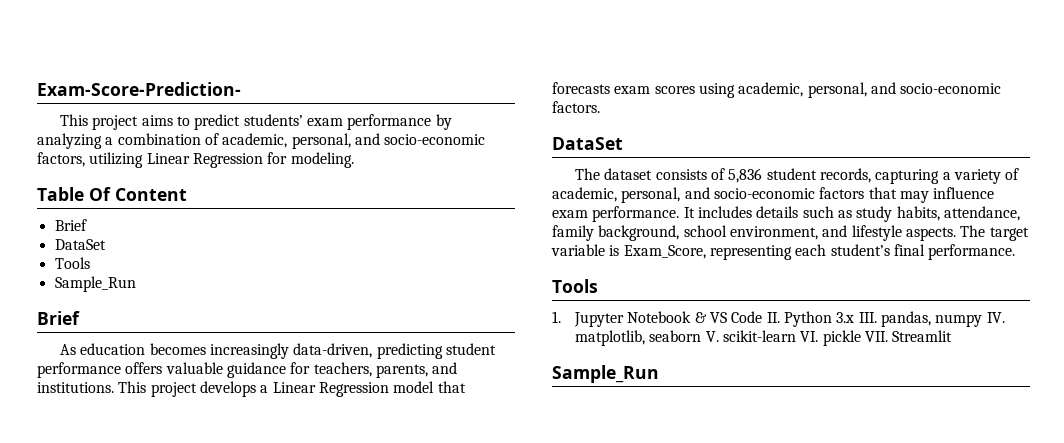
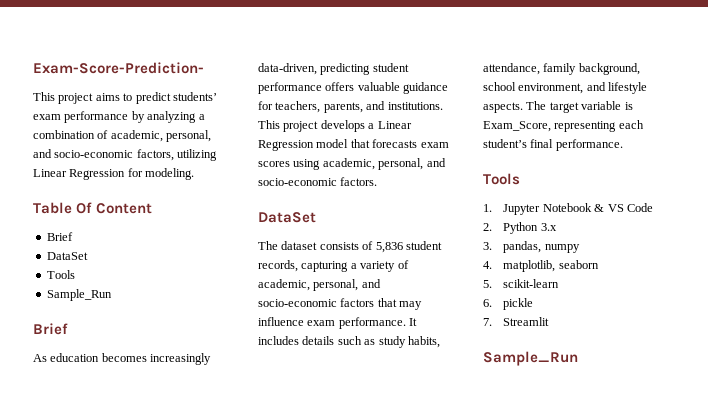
- 1. Jupyter Notebook & VS Code II. Python 3.x III. pandas, numpy IV. matplotlib, seaborn V. scikit-learn VI. pickle VII. Streamlit
+ 1. Jupyter Notebook & VS Code
+ 2. Python 3.x
+ 3. pandas, numpy
+ 4. matplotlib, seaborn
+ 5. scikit-learn
+ 6. pickle
+ 7. Streamlit

